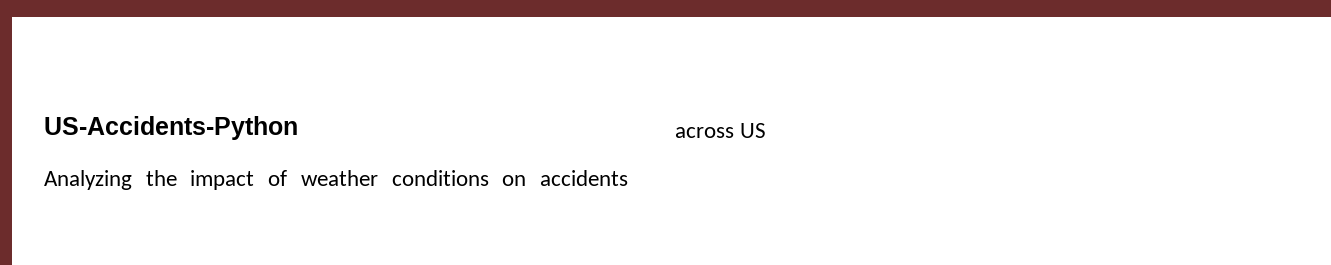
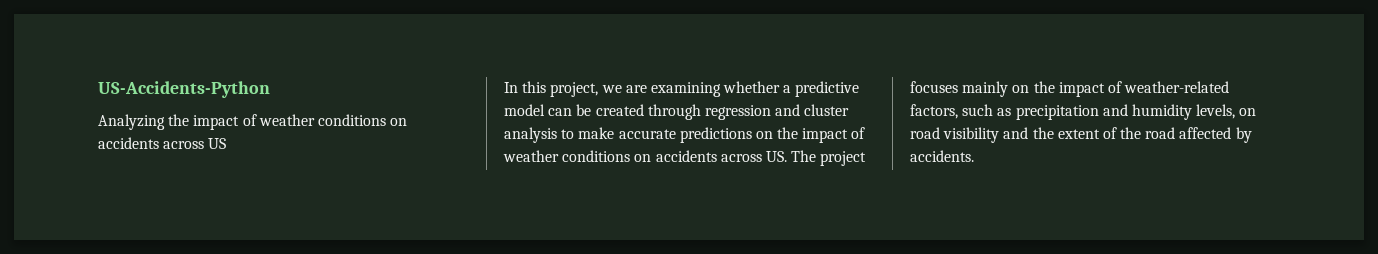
+ In this project, we are examining whether a predictive model can be created through regression and cluster analysis to make accurate predictions on the impact of weather conditions on accidents across US. The project focuses mainly on the impact of weather-related factors, such as precipitation and humidity levels, on road visibility and the extent of the road affected by accidents.

